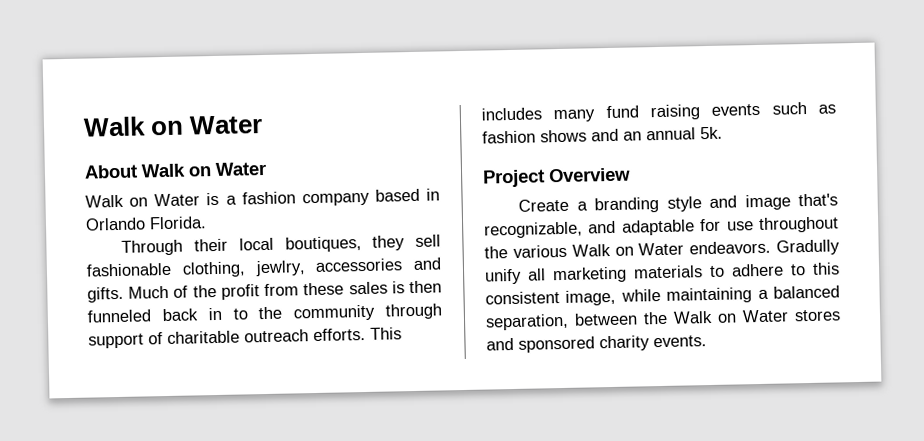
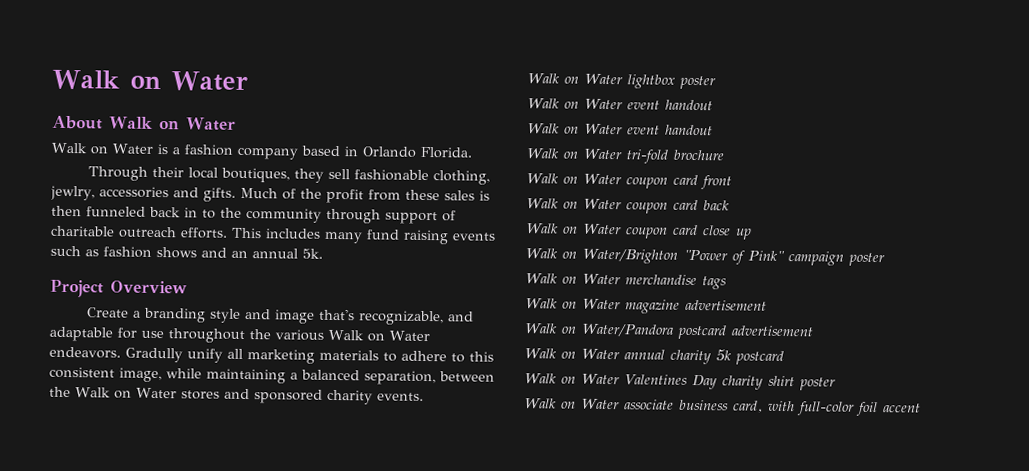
+ Walk on Water lightbox poster
+ Walk on Water event handout
+ Walk on Water event handout
+ Walk on Water tri-fold brochure
+ Walk on Water coupon card front
+ Walk on Water coupon card back
+ Walk on Water coupon card close up
+ Walk on Water/Brighton "Power of Pink" campaign poster
+ Walk on Water merchandise tags
+ Walk on Water magazine advertisement
+ Walk on Water/Pandora postcard advertisement
+ Walk on Water annual charity 5k postcard
+ Walk on Water Valentines Day charity shirt poster
+ Walk on Water associate business card, with full-color foil accent

